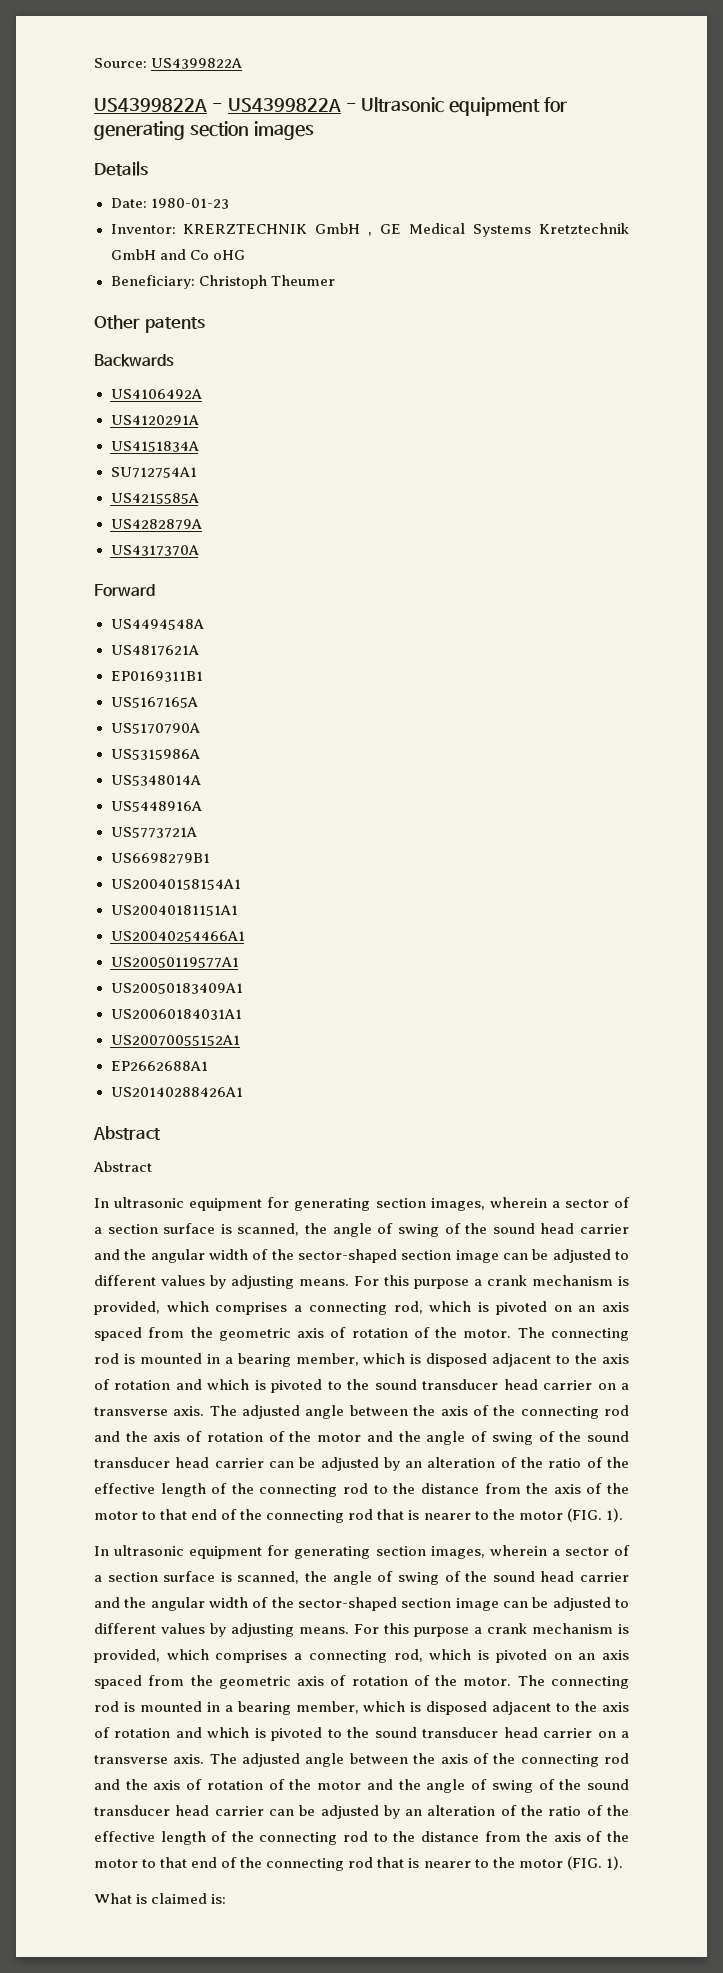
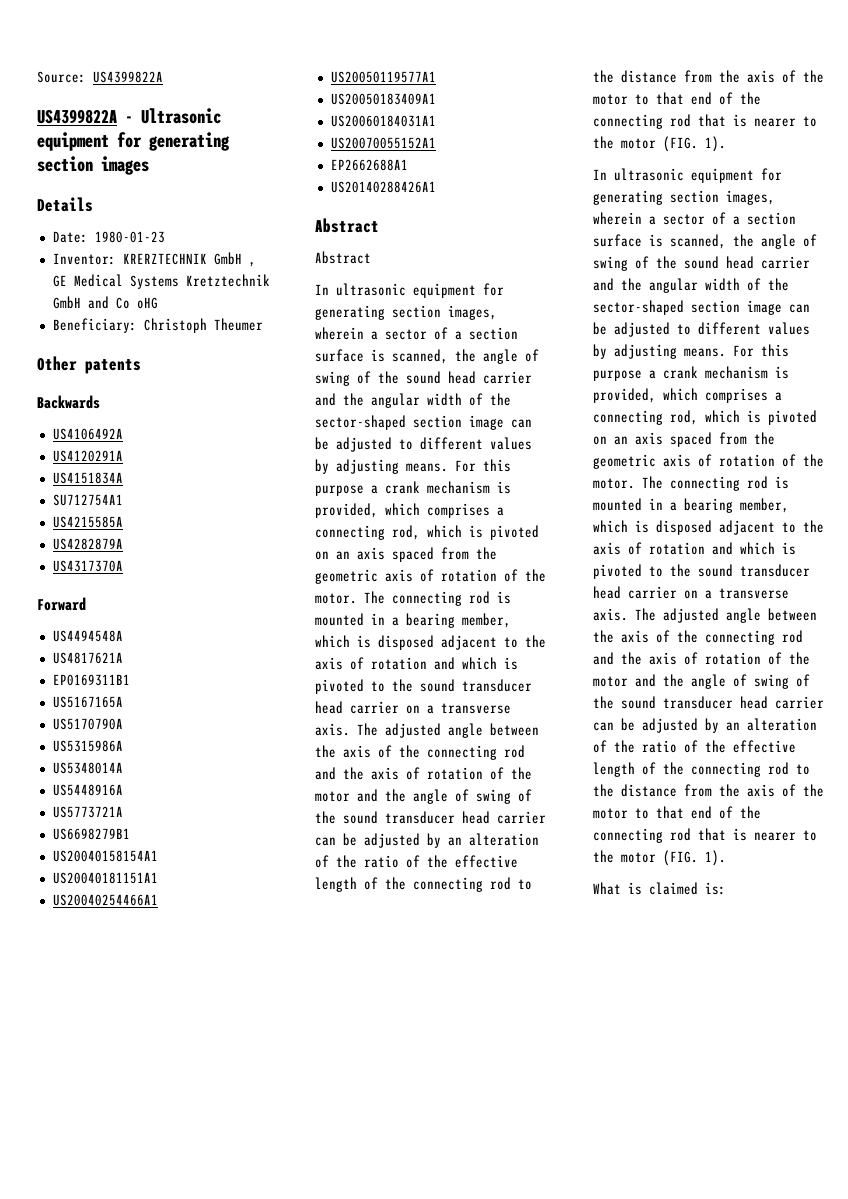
- US4399822A - US4399822A - Ultrasonic equipment for generating section images
+ US4399822A - Ultrasonic equipment for generating section images

